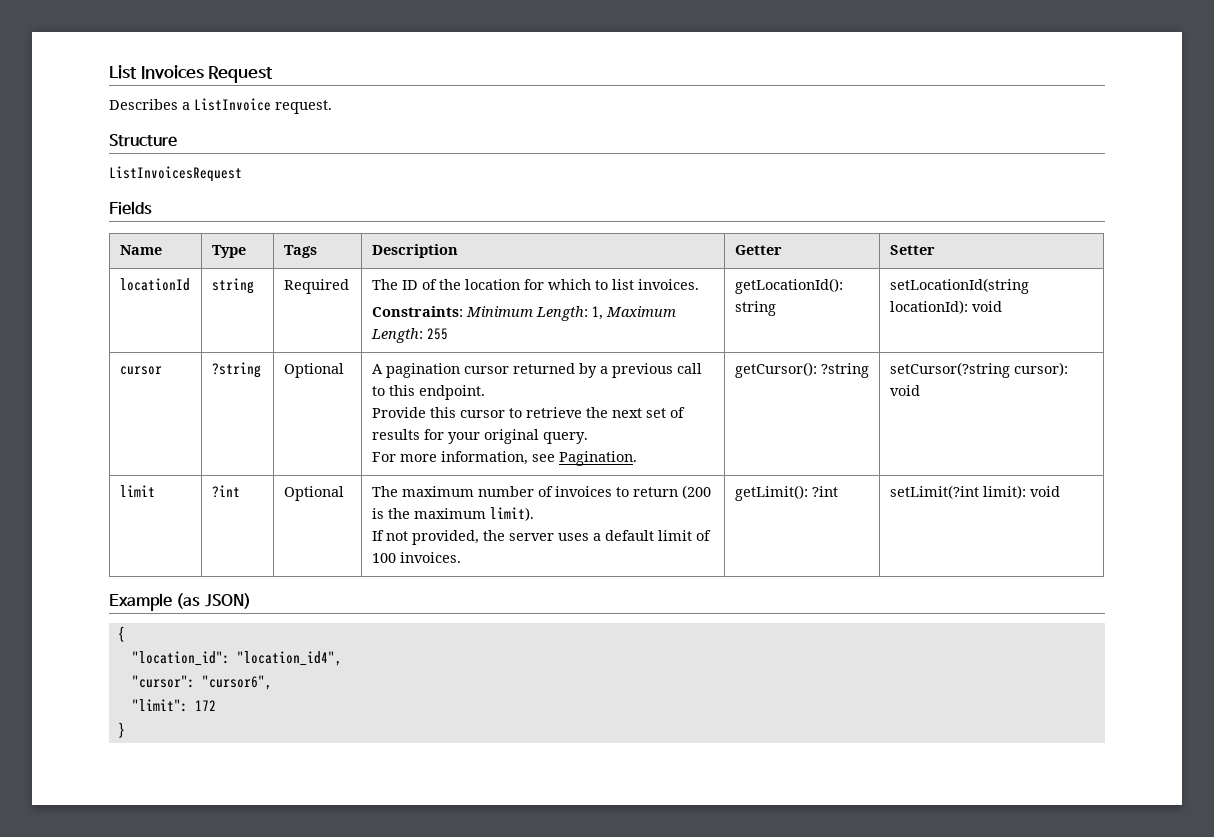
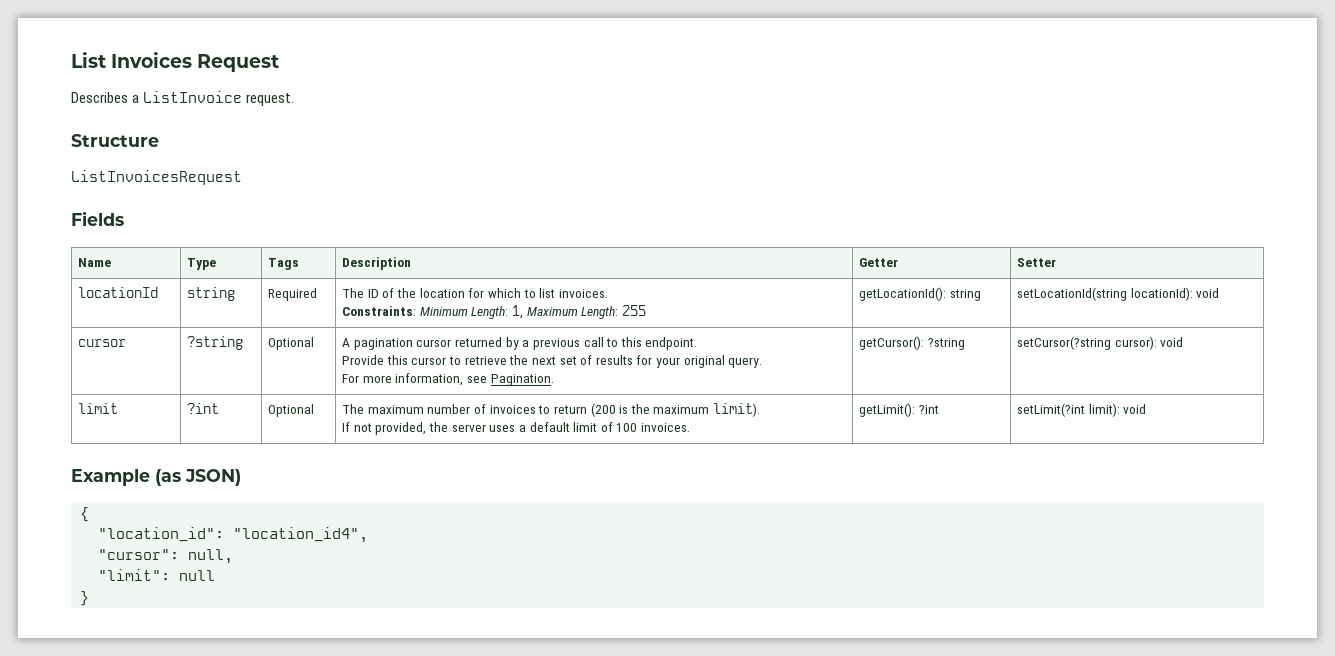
- "cursor": "cursor6",
+ "cursor": null,
- "limit": 172
+ "limit": null

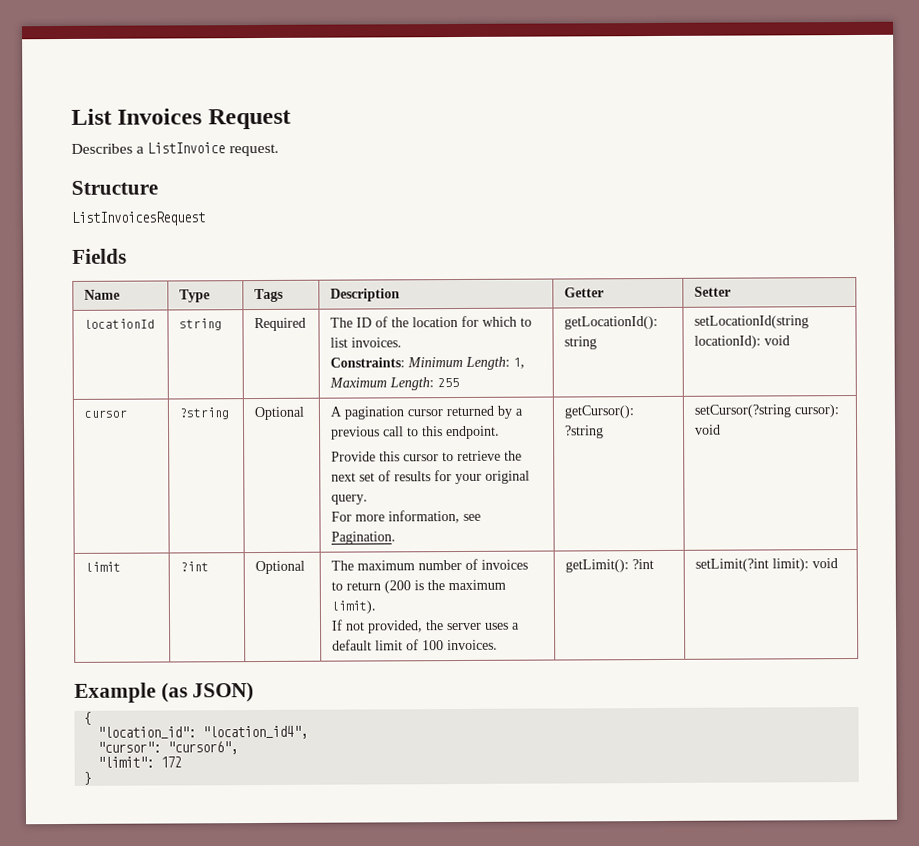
- "cursor": null,
+ "cursor": "cursor6",
- "limit": null
+ "limit": 172

